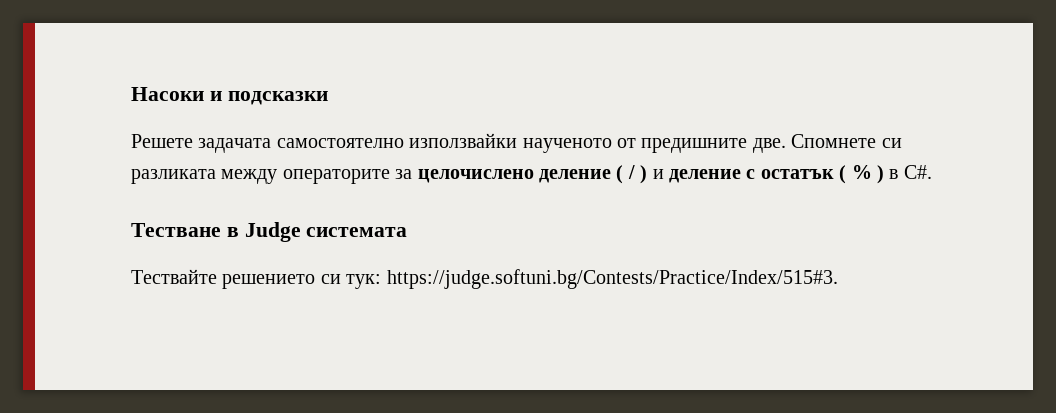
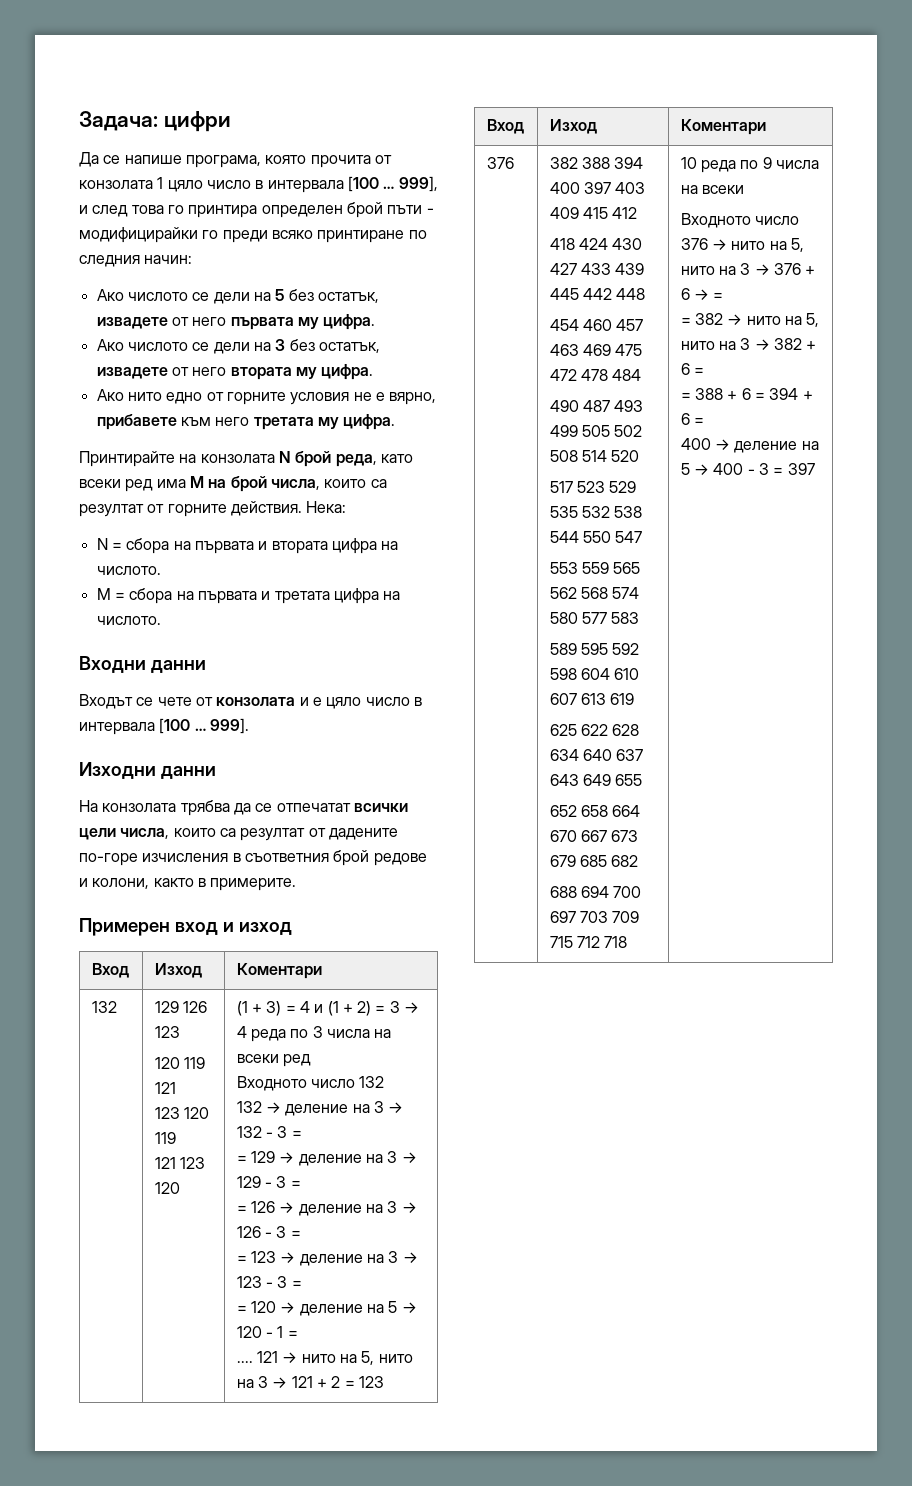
- Насоки и подсказки
- Решете задачата самостоятелно използвайки наученото от предишните две. Спомнете си разликата между операторите за целочислено деление ( / ) и деление с остатък ( % ) в C#.
- Тестване в Judge системата
- Тествайте решението си тук: https://judge.softuni.bg/Contests/Practice/Index/515#3.
+ Задача: цифри
+ Да се напише програма, която прочита от конзолата 1 цяло число в интервала [100 … 999], и след това го принтира определен брой пъти - модифицирайки го преди всяко принтиране по следния начин:
+ Ако числото се дели на 5 без остатък, извадете от него първата му цифра.
+ Ако числото се дели на 3 без остатък, извадете от него втората му цифра.
+ Ако нито едно от горните условия не е вярно, прибавете към него третата му цифра.
+ Принтирайте на конзолата N брой реда, като всеки ред има M на брой числа, които са резултат от горните действия. Нека:
+ N = сбора на първата и втората цифра на числото.
+ M = сбора на първата и третата цифра на числото.
+ Входни данни
+ Входът се чете от конзолата и е цяло число в интервала [100 … 999].
+ Изходни данни
+ На конзолата трябва да се отпечатат всички цели числа, които са резултат от дадените по-горе изчисления в съответния брой редове и колони, както в примерите.
+ Примерен вход и изход
+ Вход | Изход | Коментари
+ 132 | 129 126 123
+ 120 119 121
+ 123 120 119
+ 121 123 120 | (1 + 3) = 4 и (1 + 2) = 3 → 4 реда по 3 числа на всеки ред
+ Входното число 132
+ 132 → деление на 3 → 132 - 3 =
+ = 129 → деление на 3 → 129 - 3 =
+ = 126 → деление на 3 → 126 - 3 =
+ = 123 → деление на 3 → 123 - 3 =
+ = 120 → деление на 5 → 120 - 1 =
+ .... 121 → нито на 5, нито на 3 → 121 + 2 = 123
+ Вход | Изход | Коментари
+ 376 | 382 388 394 400 397 403 409 415 412
+ 418 424 430 427 433 439 445 442 448
+ 454 460 457 463 469 475 472 478 484
+ 490 487 493 499 505 502 508 514 520
+ 517 523 529 535 532 538 544 550 547
+ 553 559 565 562 568 574 580 577 583
+ 589 595 592 598 604 610 607 613 619
+ 625 622 628 634 640 637 643 649 655
+ 652 658 664 670 667 673 679 685 682
+ 688 694 700 697 703 709 715 712 718 | 10 реда по 9 числа на всеки
+ Входното число 376 → нито на 5, нито на 3 → 376 + 6 → =
+ = 382 → нито на 5, нито на 3 → 382 + 6 =
+ = 388 + 6 = 394 + 6 =
+ 400 → деление на 5 → 400 - 3 = 397

